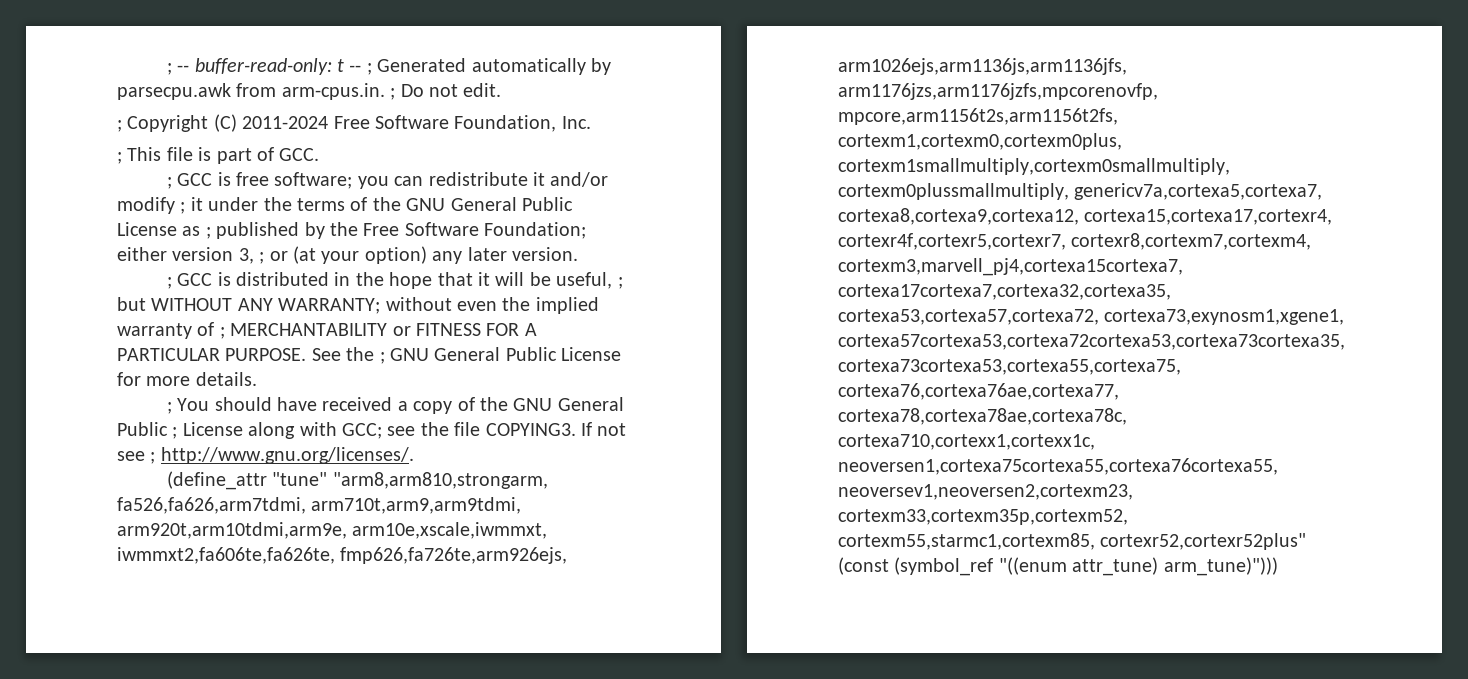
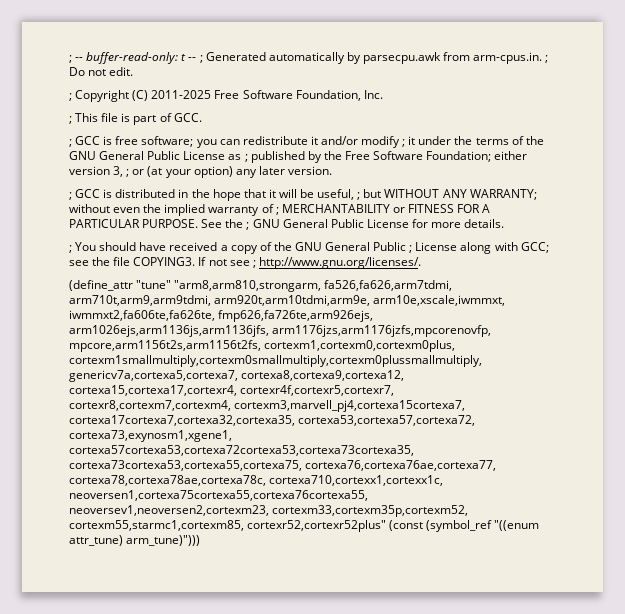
- ; Copyright (C) 2011-2024 Free Software Foundation, Inc.
+ ; Copyright (C) 2011-2025 Free Software Foundation, Inc.

